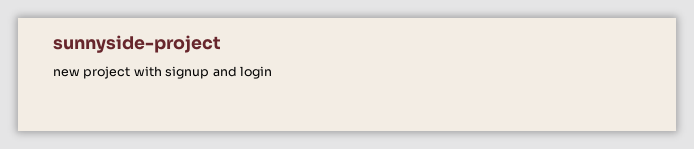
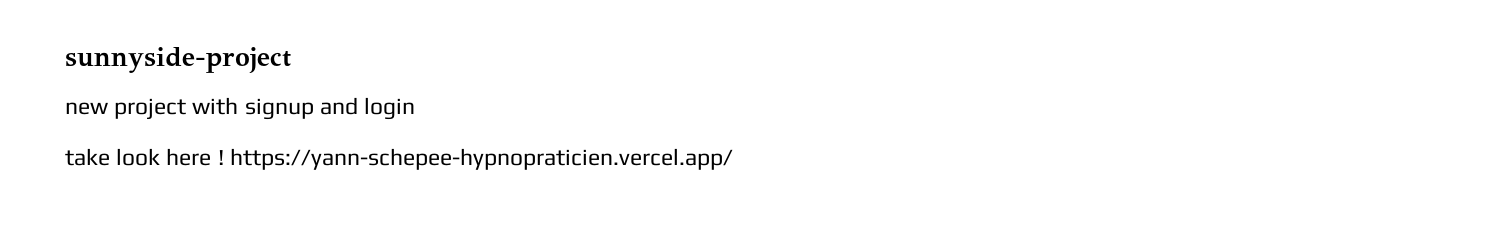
+ take look here ! https://yann-schepee-hypnopraticien.vercel.app/

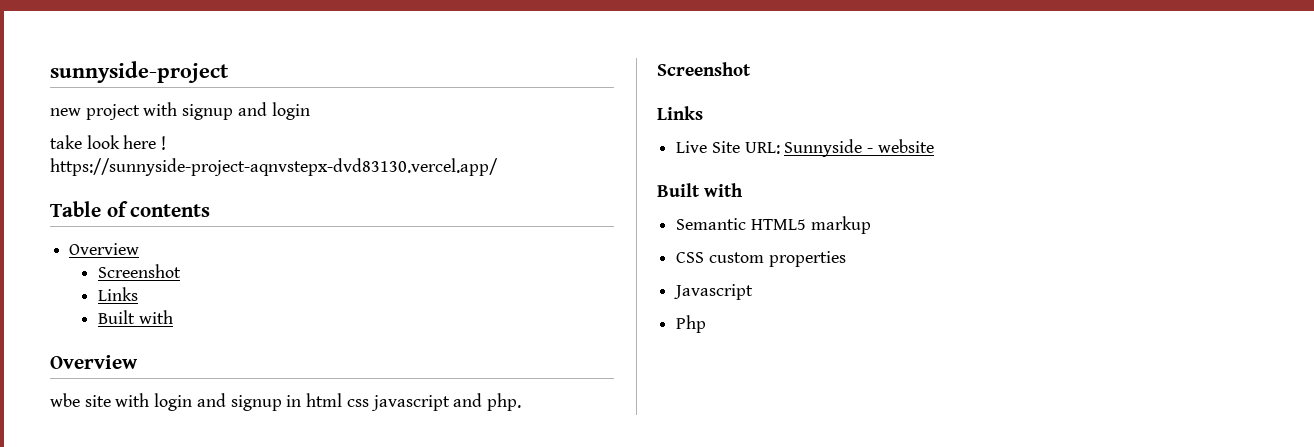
- take look here ! https://yann-schepee-hypnopraticien.vercel.app/
+ take look here ! https://sunnyside-project-aqnvstepx-dvd83130.vercel.app/
+ Table of contents
+ Overview
+ Screenshot
+ Links
+ Built with
+ Overview
+ wbe site with login and signup in html css javascript and php.
+ Screenshot
+ Links
+ Live Site URL: Sunnyside - website
+ Built with
+ Semantic HTML5 markup
+ CSS custom properties
+ Javascript
+ Php

